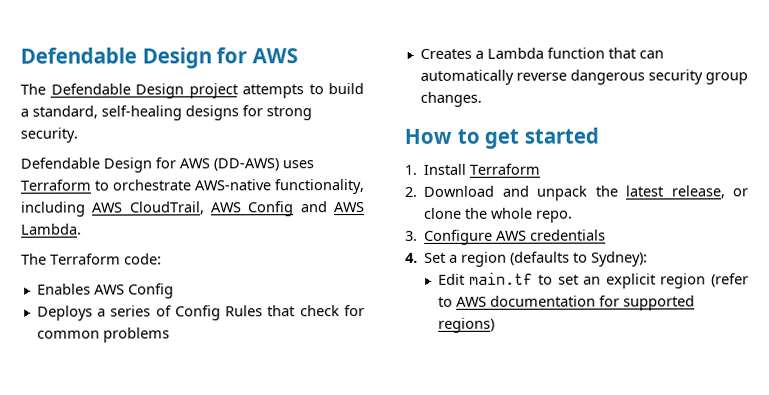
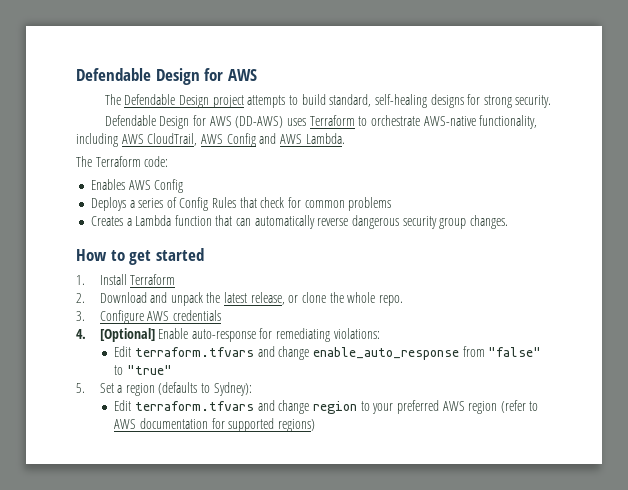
- The Defendable Design project attempts to build a standard, self-healing designs for strong security.
+ The Defendable Design project attempts to build standard, self-healing designs for strong security.
- 4. Set a region (defaults to Sydney):
+ 4. [Optional] Enable auto-response for remediating violations:
+ Edit terraform.tfvars and change enable_auto_response from "false" to "true"
+ 5. Set a region (defaults to Sydney):
- Edit main.tf to set an explicit region (refer to AWS documentation for supported regions)
+ Edit terraform.tfvars and change region to your preferred AWS region (refer to AWS documentation for supported regions)

